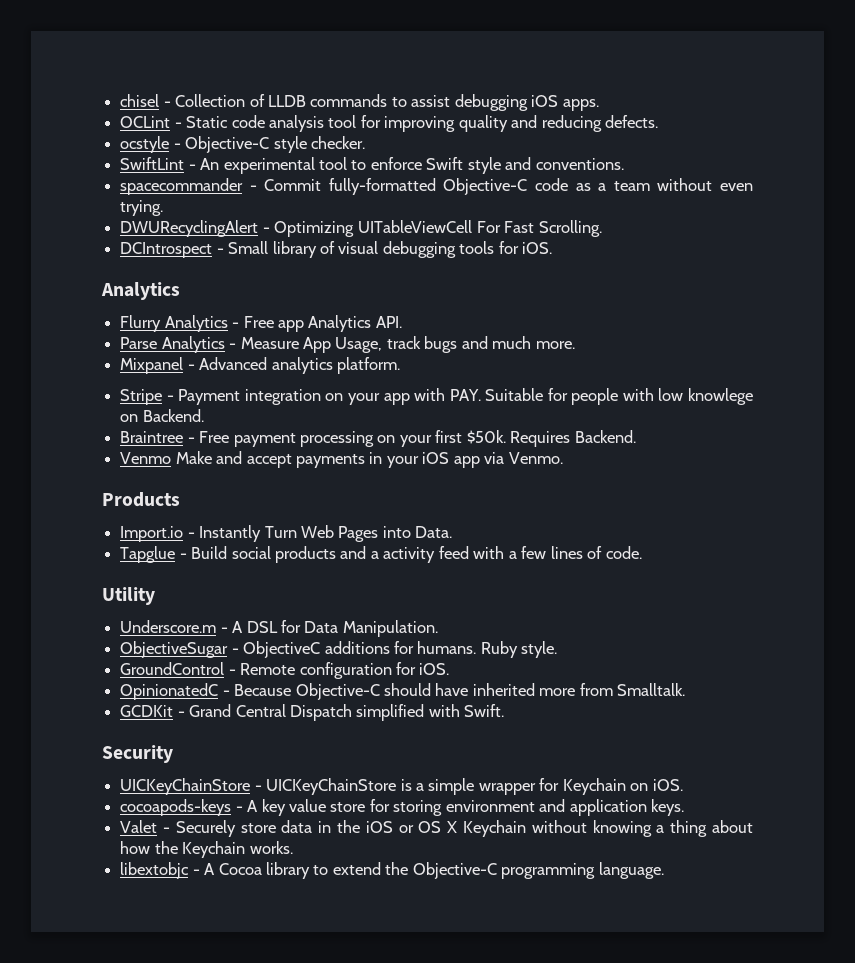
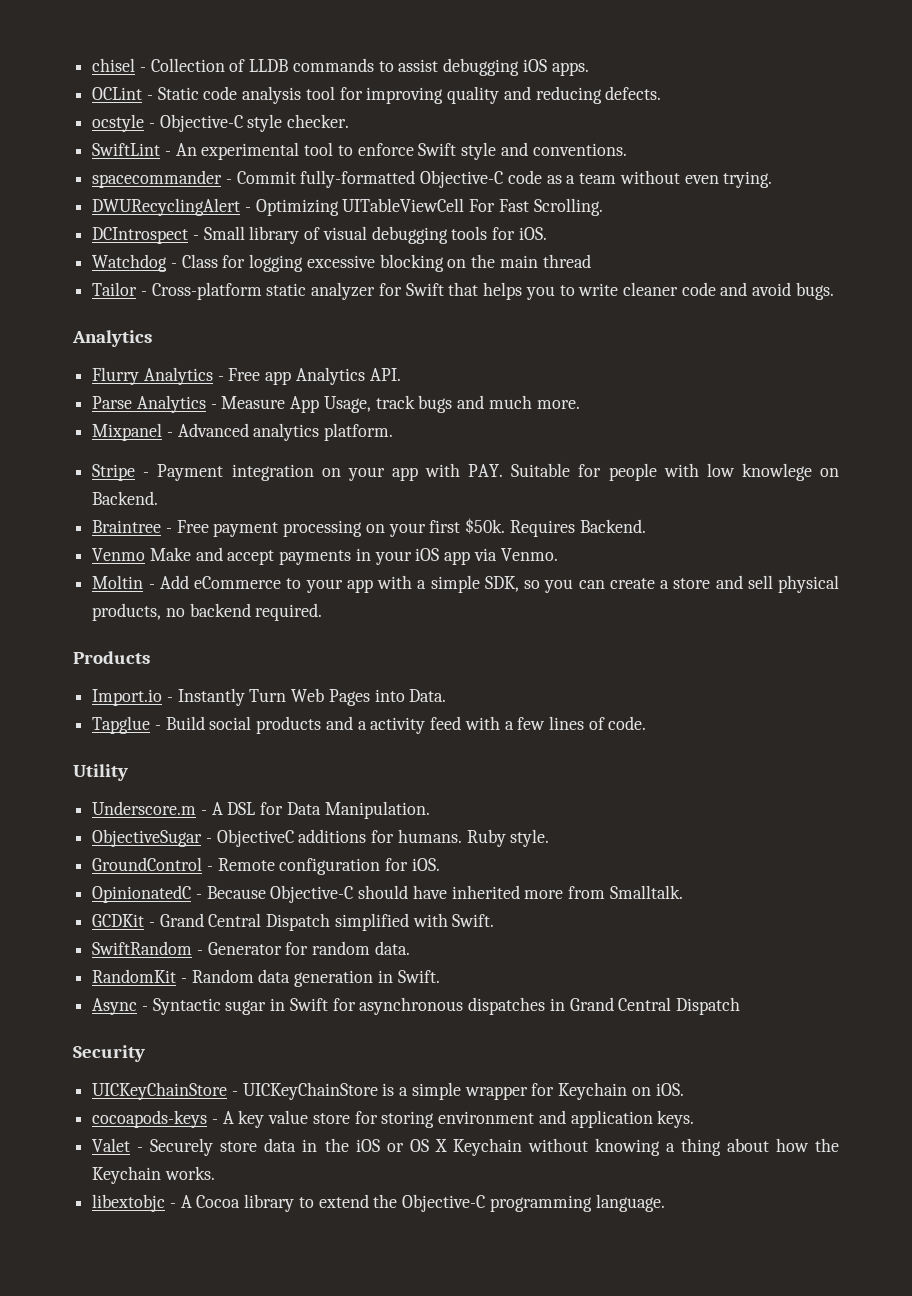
+ Watchdog - Class for logging excessive blocking on the main thread
+ Tailor - Cross-platform static analyzer for Swift that helps you to write cleaner code and avoid bugs.
+ Moltin - Add eCommerce to your app with a simple SDK, so you can create a store and sell physical products, no backend required.
+ SwiftRandom - Generator for random data.
+ RandomKit - Random data generation in Swift.
+ Async - Syntactic sugar in Swift for asynchronous dispatches in Grand Central Dispatch

